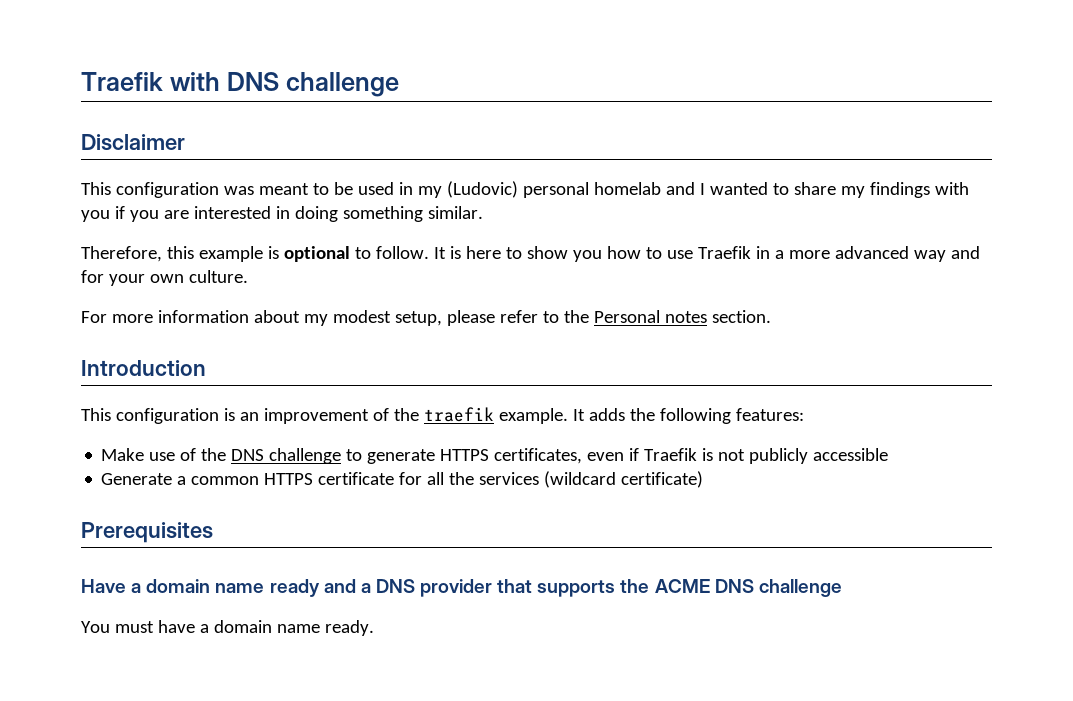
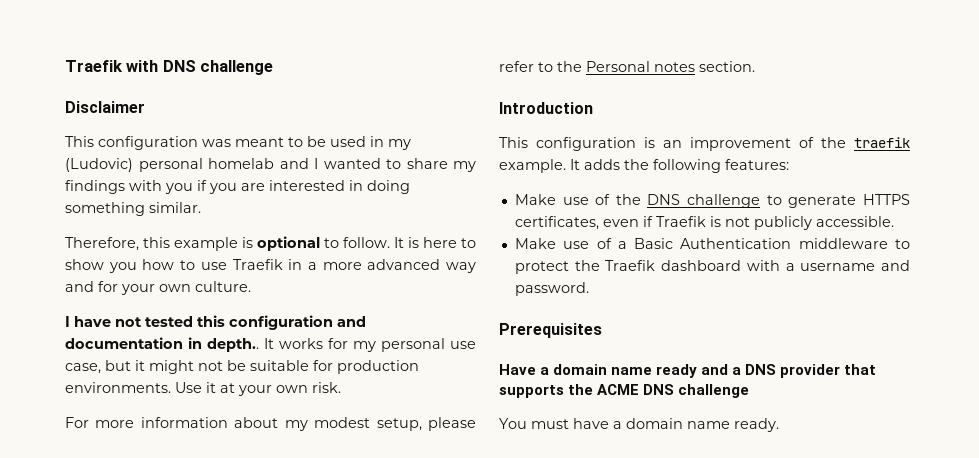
+ I have not tested this configuration and documentation in depth.. It works for my personal use case, but it might not be suitable for production environments. Use it at your own risk.
- Make use of the DNS challenge to generate HTTPS certificates, even if Traefik is not publicly accessible
- Generate a common HTTPS certificate for all the services (wildcard certificate)
+ Make use of the DNS challenge to generate HTTPS certificates, even if Traefik is not publicly accessible.
+ Make use of a Basic Authentication middleware to protect the Traefik dashboard with a username and password.

